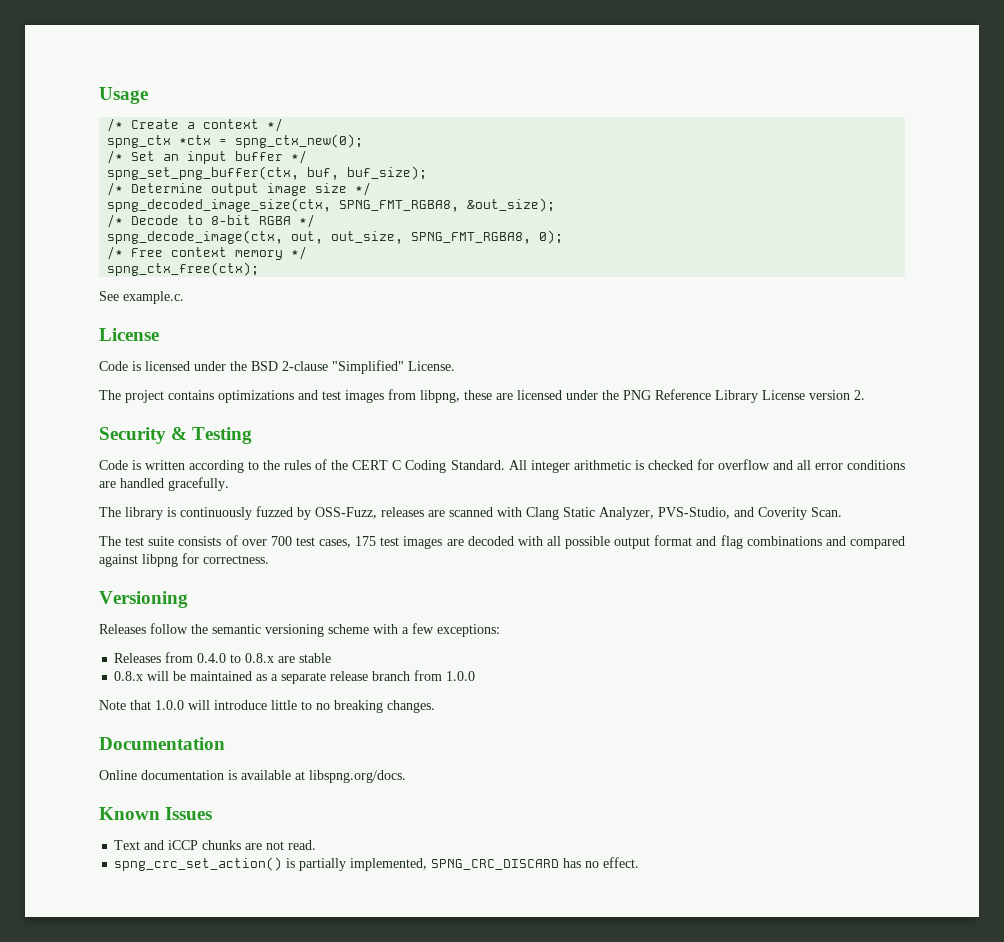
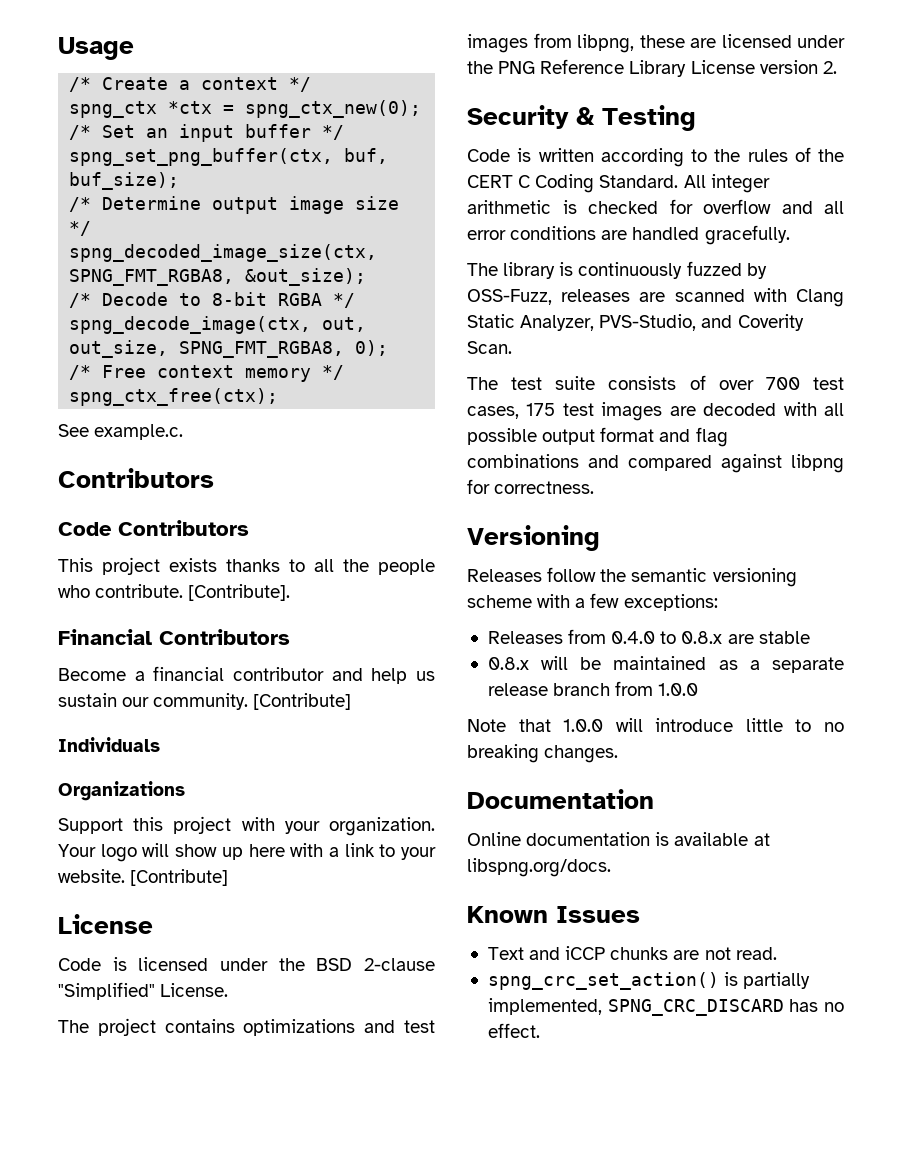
  See example.c.
+ Contributors
+ Code Contributors
+ This project exists thanks to all the people who contribute. [Contribute].
+ Financial Contributors
+ Become a financial contributor and help us sustain our community. [Contribute]
+ Individuals
+ Organizations
+ Support this project with your organization. Your logo will show up here with a link to your website. [Contribute]

